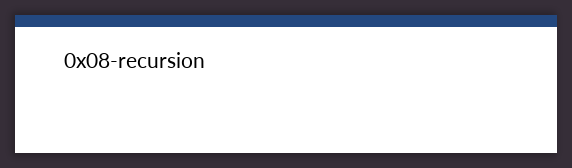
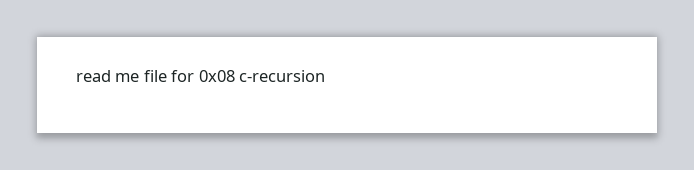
- 0x08-recursion
+ read me file for 0x08 c-recursion

